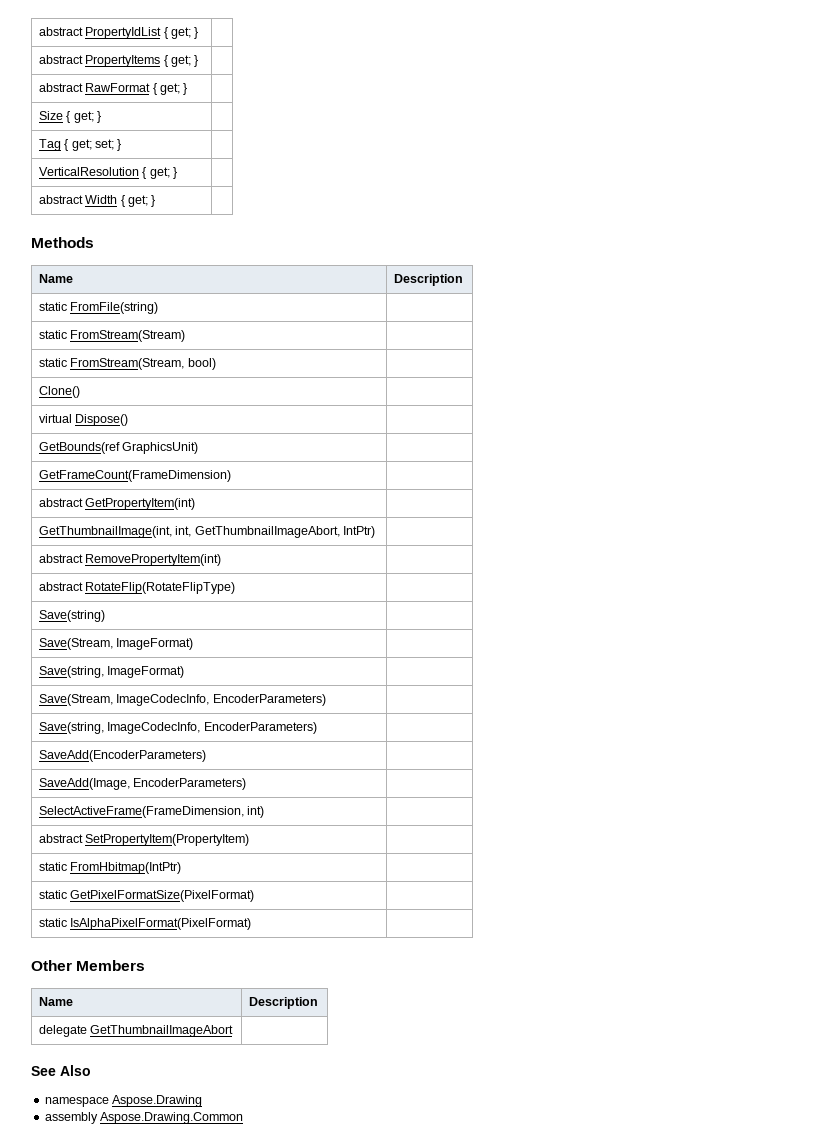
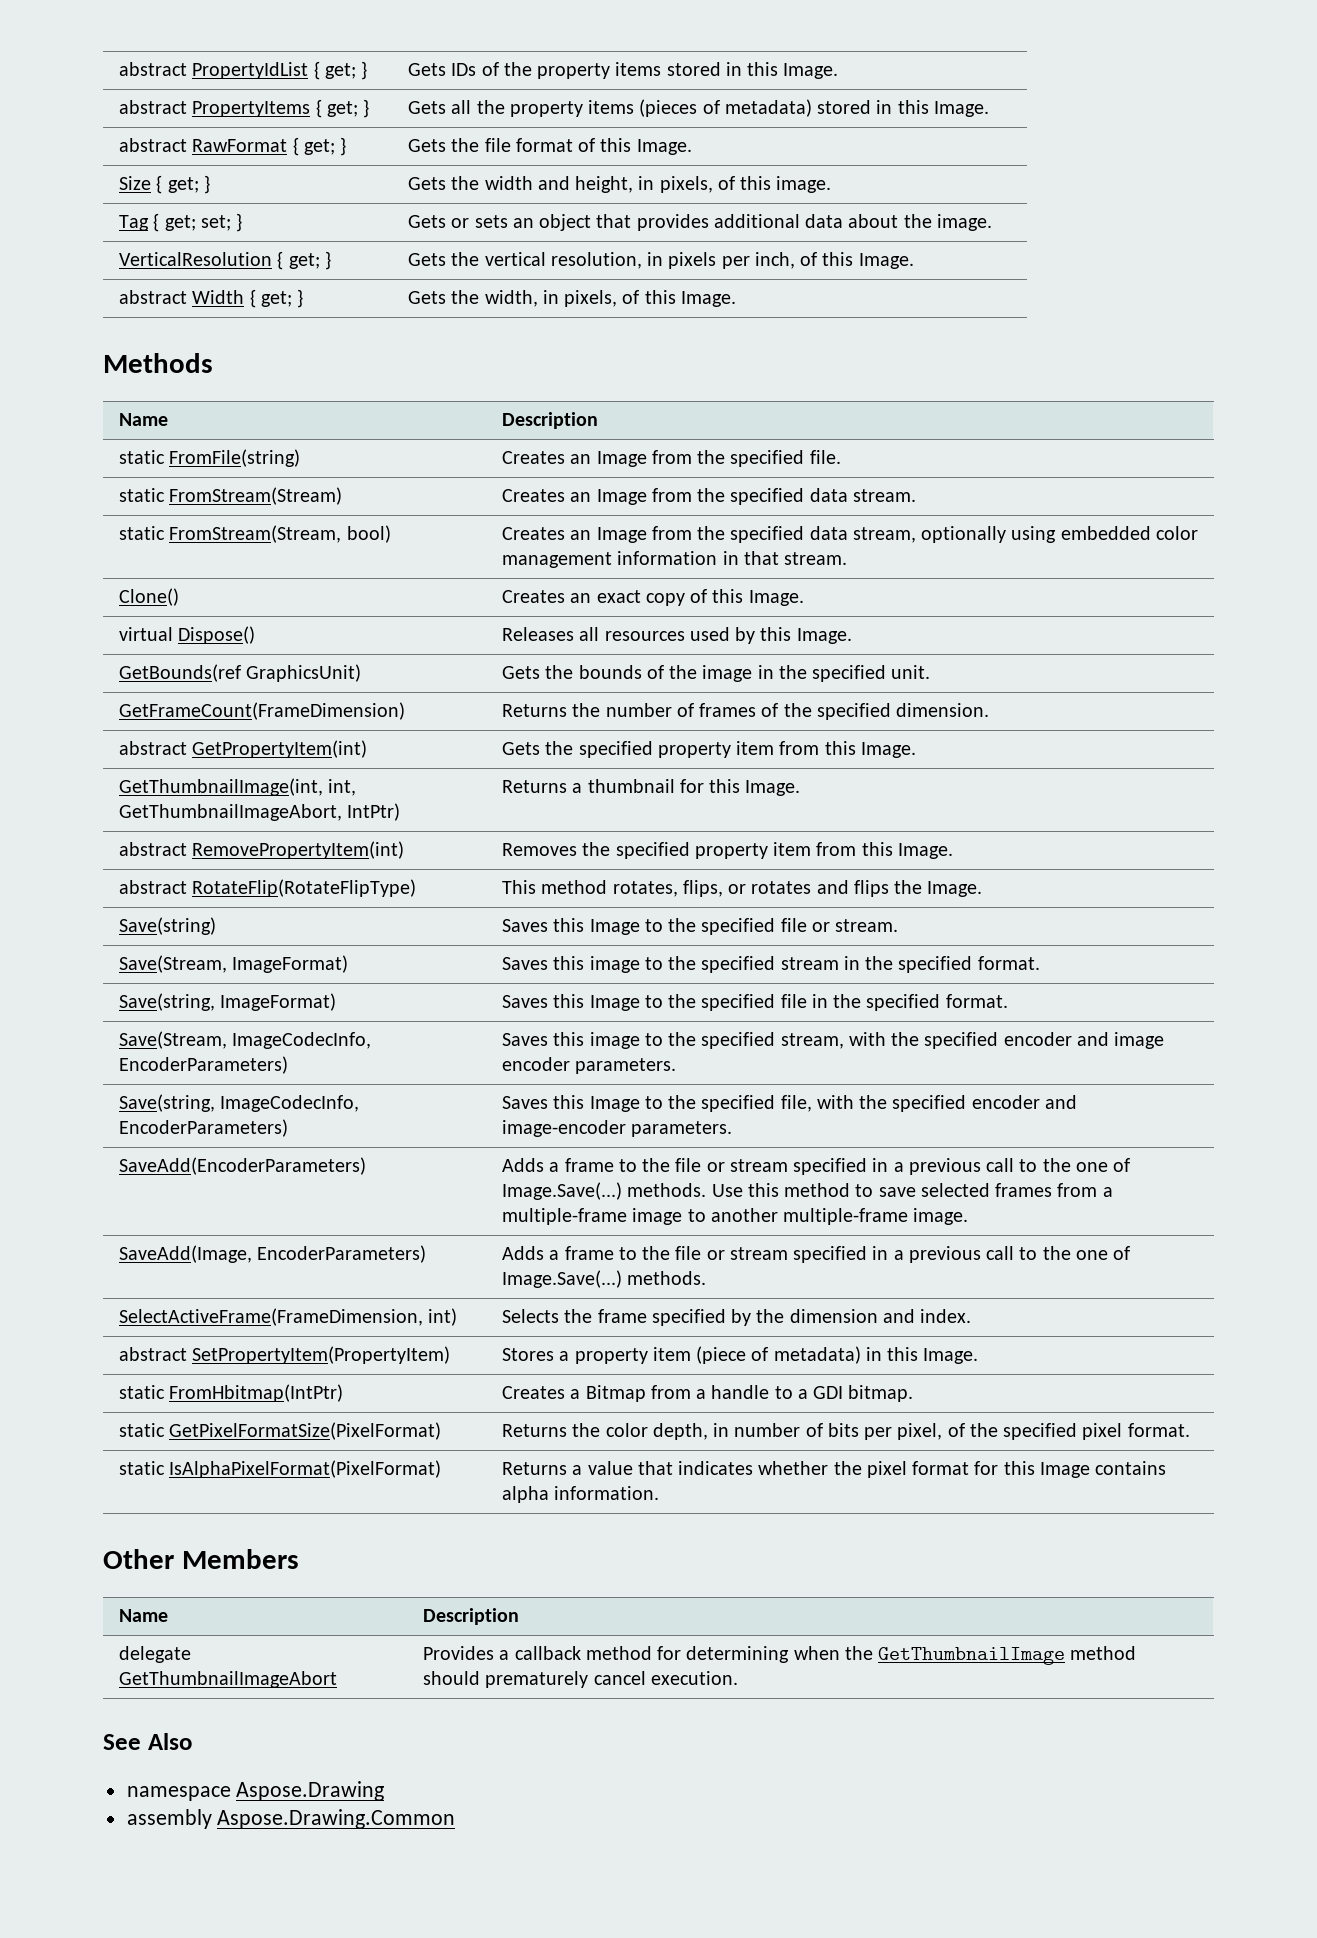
- abstract PropertyIdList { get; } |
+ abstract PropertyIdList { get; } | Gets IDs of the property items stored in this Image.
- abstract PropertyItems { get; } |
+ abstract PropertyItems { get; } | Gets all the property items (pieces of metadata) stored in this Image.
- abstract RawFormat { get; } |
- Size { get; } |
+ abstract RawFormat { get; } | Gets the file format of this Image.
+ Size { get; } | Gets the width and height, in pixels, of this image.
- Tag { get; set; } |
- VerticalResolution { get; } |
+ Tag { get; set; } | Gets or sets an object that provides additional data about the image.
+ VerticalResolution { get; } | Gets the vertical resolution, in pixels per inch, of this Image.
- abstract Width { get; } |
+ abstract Width { get; } | Gets the width, in pixels, of this Image.
- static FromFile(string) |
- static FromStream(Stream) |
- static FromStream(Stream, bool) |
- Clone() |
- virtual Dispose() |
- GetBounds(ref GraphicsUnit) |
- GetFrameCount(FrameDimension) |
- abstract GetPropertyItem(int) |
- GetThumbnailImage(int, int, GetThumbnailImageAbort, IntPtr) |
- abstract RemovePropertyItem(int) |
- abstract RotateFlip(RotateFlipType) |
- Save(string) |
- Save(Stream, ImageFormat) |
- Save(string, ImageFormat) |
- Save(Stream, ImageCodecInfo, EncoderParameters) |
- Save(string, ImageCodecInfo, EncoderParameters) |
- SaveAdd(EncoderParameters) |
- SaveAdd(Image, EncoderParameters) |
- SelectActiveFrame(FrameDimension, int) |
- abstract SetPropertyItem(PropertyItem) |
- static FromHbitmap(IntPtr) |
- static GetPixelFormatSize(PixelFormat) |
- static IsAlphaPixelFormat(PixelFormat) |
+ static FromFile(string) | Creates an Image from the specified file.
+ static FromStream(Stream) | Creates an Image from the specified data stream.
+ static FromStream(Stream, bool) | Creates an Image from the specified data stream, optionally using embedded color management information in that stream.
+ Clone() | Creates an exact copy of this Image.
+ virtual Dispose() | Releases all resources used by this Image.
+ GetBounds(ref GraphicsUnit) | Gets the bounds of the image in the specified unit.
+ GetFrameCount(FrameDimension) | Returns the number of frames of the specified dimension.
+ abstract GetPropertyItem(int) | Gets the specified property item from this Image.
+ GetThumbnailImage(int, int, GetThumbnailImageAbort, IntPtr) | Returns a thumbnail for this Image.
+ abstract RemovePropertyItem(int) | Removes the specified property item from this Image.
+ abstract RotateFlip(RotateFlipType) | This method rotates, flips, or rotates and flips the Image.
+ Save(string) | Saves this Image to the specified file or stream.
+ Save(Stream, ImageFormat) | Saves this image to the specified stream in the specified format.
+ Save(string, ImageFormat) | Saves this Image to the specified file in the specified format.
+ Save(Stream, ImageCodecInfo, EncoderParameters) | Saves this image to the specified stream, with the specified encoder and image encoder parameters.
+ Save(string, ImageCodecInfo, EncoderParameters) | Saves this Image to the specified file, with the specified encoder and image-encoder parameters.
+ SaveAdd(EncoderParameters) | Adds a frame to the file or stream specified in a previous call to the one of Image.Save(...) methods. Use this method to save selected frames from a multiple-frame image to another multiple-frame image.
+ SaveAdd(Image, EncoderParameters) | Adds a frame to the file or stream specified in a previous call to the one of Image.Save(...) methods.
+ SelectActiveFrame(FrameDimension, int) | Selects the frame specified by the dimension and index.
+ abstract SetPropertyItem(PropertyItem) | Stores a property item (piece of metadata) in this Image.
+ static FromHbitmap(IntPtr) | Creates a Bitmap from a handle to a GDI bitmap.
+ static GetPixelFormatSize(PixelFormat) | Returns the color depth, in number of bits per pixel, of the specified pixel format.
+ static IsAlphaPixelFormat(PixelFormat) | Returns a value that indicates whether the pixel format for this Image contains alpha information.
- delegate GetThumbnailImageAbort |
+ delegate GetThumbnailImageAbort | Provides a callback method for determining when the GetThumbnailImage method should prematurely cancel execution.

